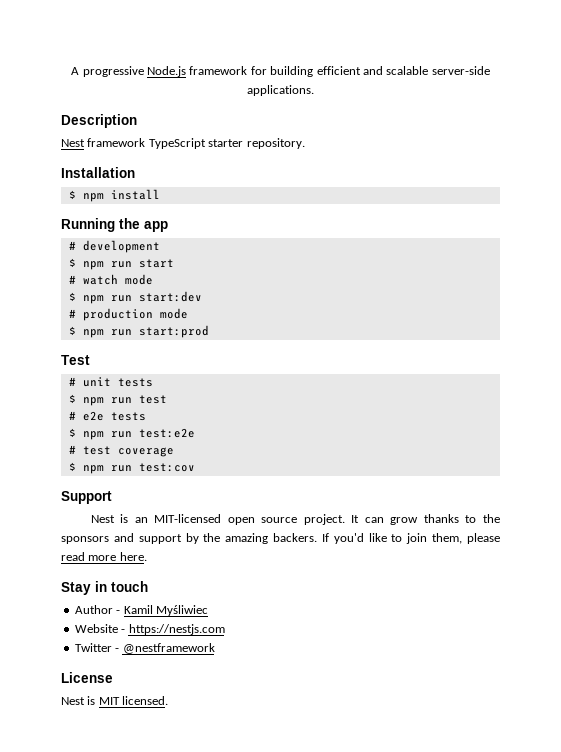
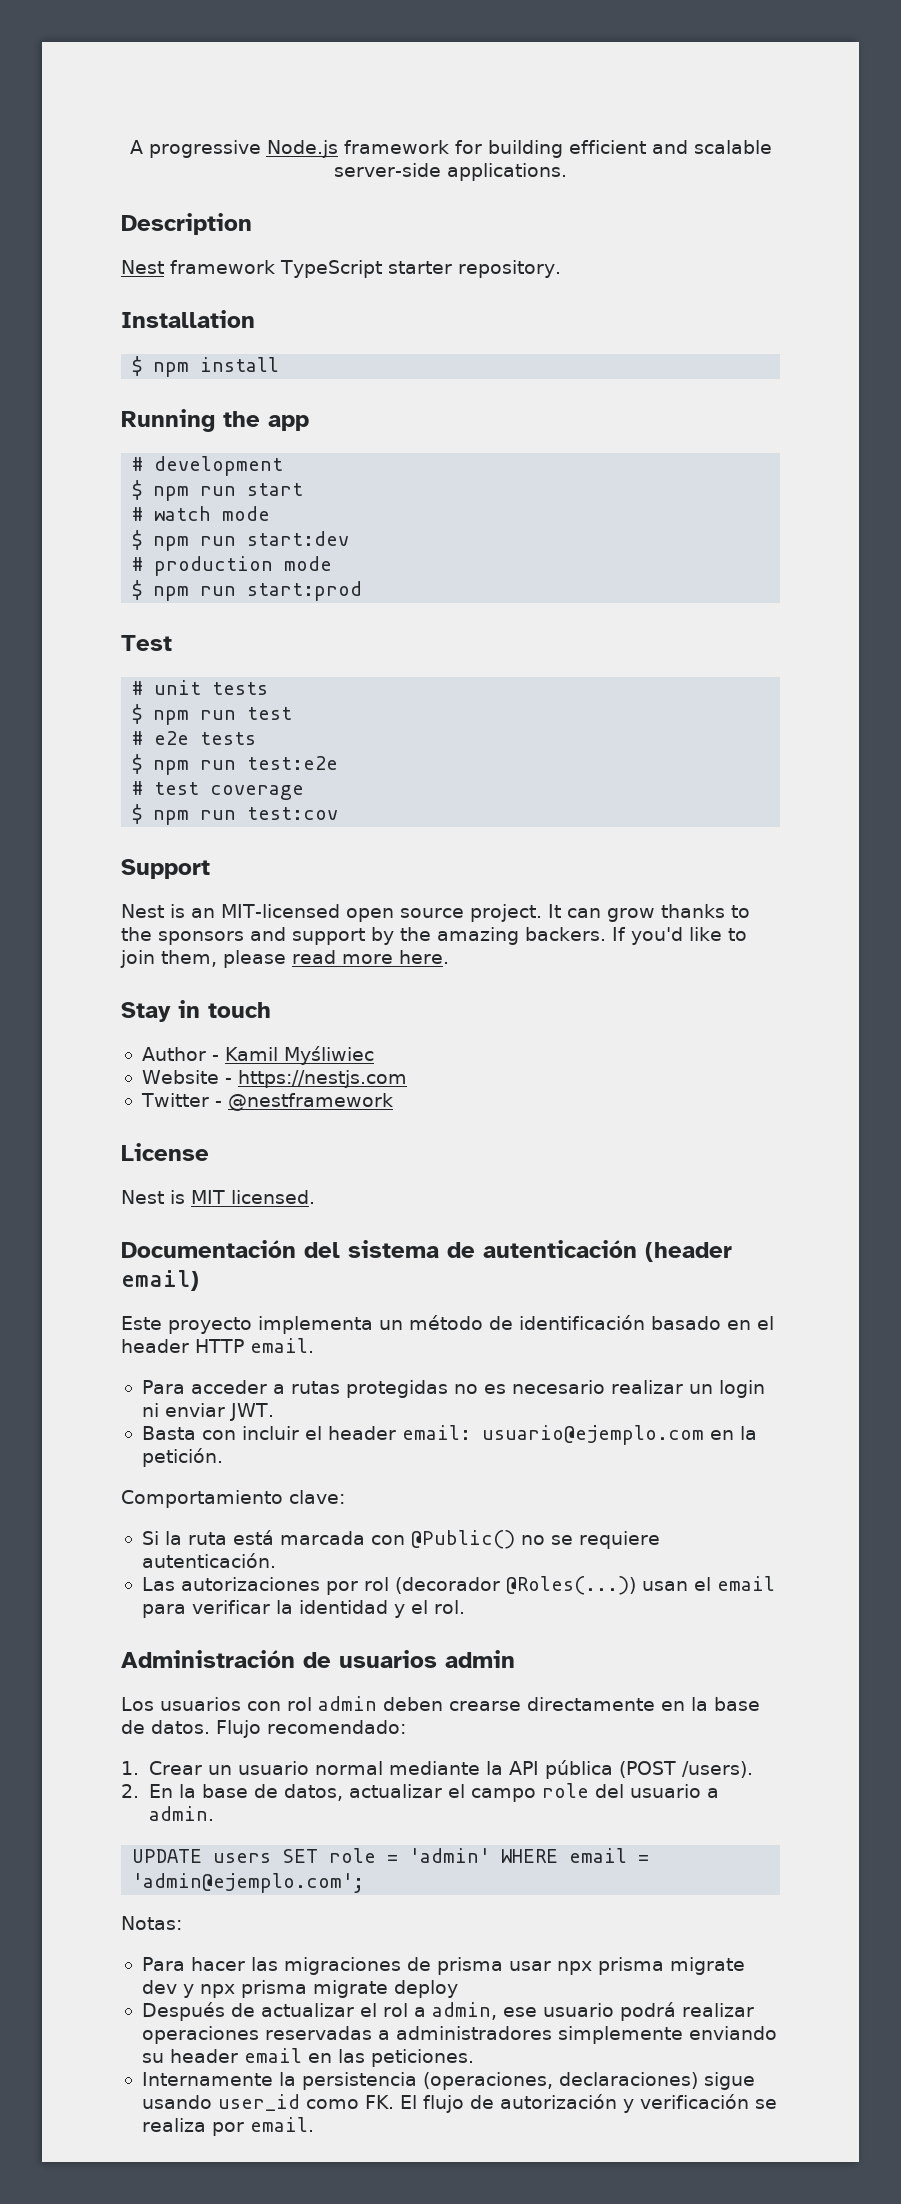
+ Documentación del sistema de autenticación (header email)
+ Este proyecto implementa un método de identificación basado en el header HTTP email.
+ Para acceder a rutas protegidas no es necesario realizar un login ni enviar JWT.
+ Basta con incluir el header email: usuario@ejemplo.com en la petición.
+ Comportamiento clave:
+ Si la ruta está marcada con @Public() no se requiere autenticación.
+ Las autorizaciones por rol (decorador @Roles(...)) usan el email para verificar la identidad y el rol.
+ Administración de usuarios admin
+ Los usuarios con rol admin deben crearse directamente en la base de datos. Flujo recomendado:
+ 1. Crear un usuario normal mediante la API pública (POST /users).
+ 2. En la base de datos, actualizar el campo role del usuario a admin.
+ UPDATE users SET role = 'admin' WHERE email = 'admin@ejemplo.com';
+ Notas:
+ Para hacer las migraciones de prisma usar npx prisma migrate dev y npx prisma migrate deploy
+ Después de actualizar el rol a admin, ese usuario podrá realizar operaciones reservadas a administradores simplemente enviando su header email en las peticiones.
+ Internamente la persistencia (operaciones, declaraciones) sigue usando user_id como FK. El flujo de autorización y verificación se realiza por email.

